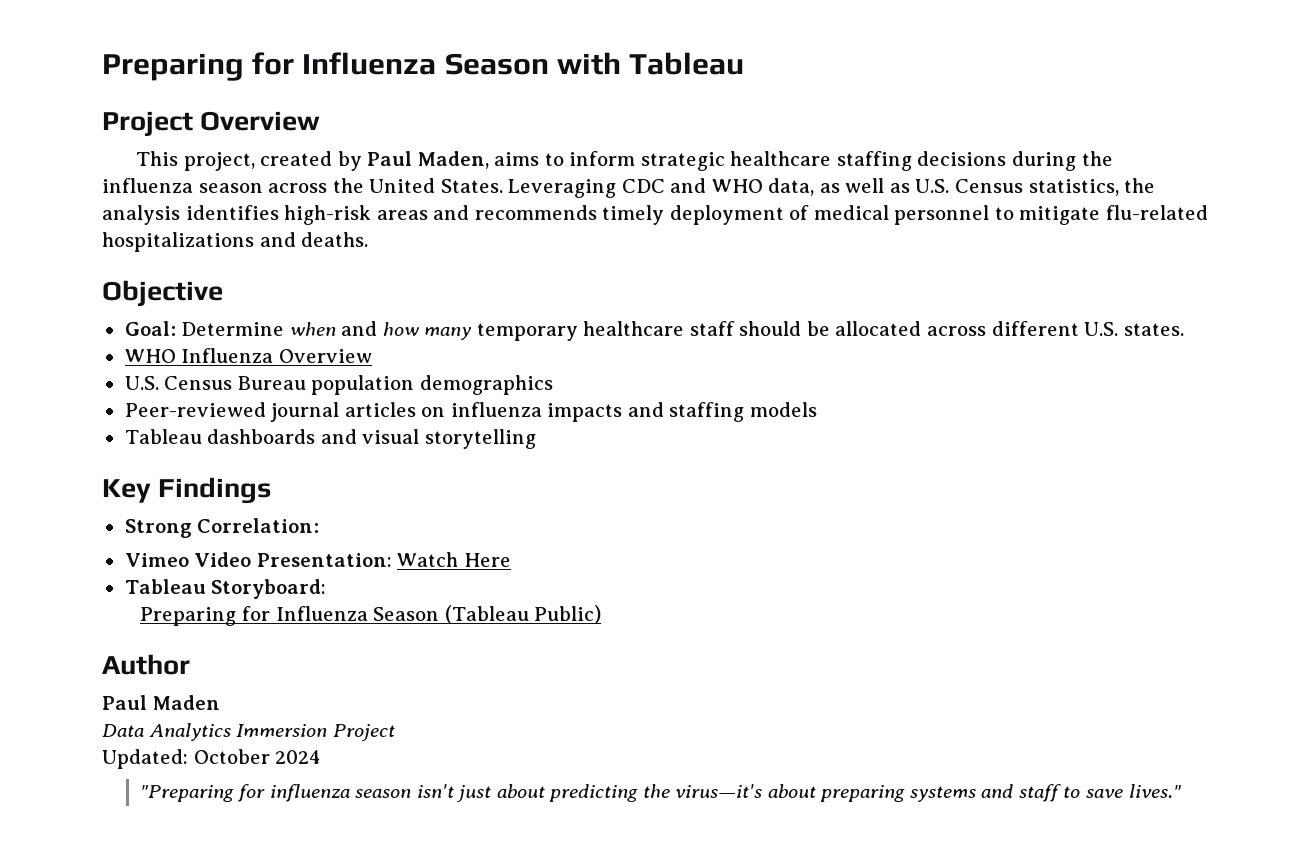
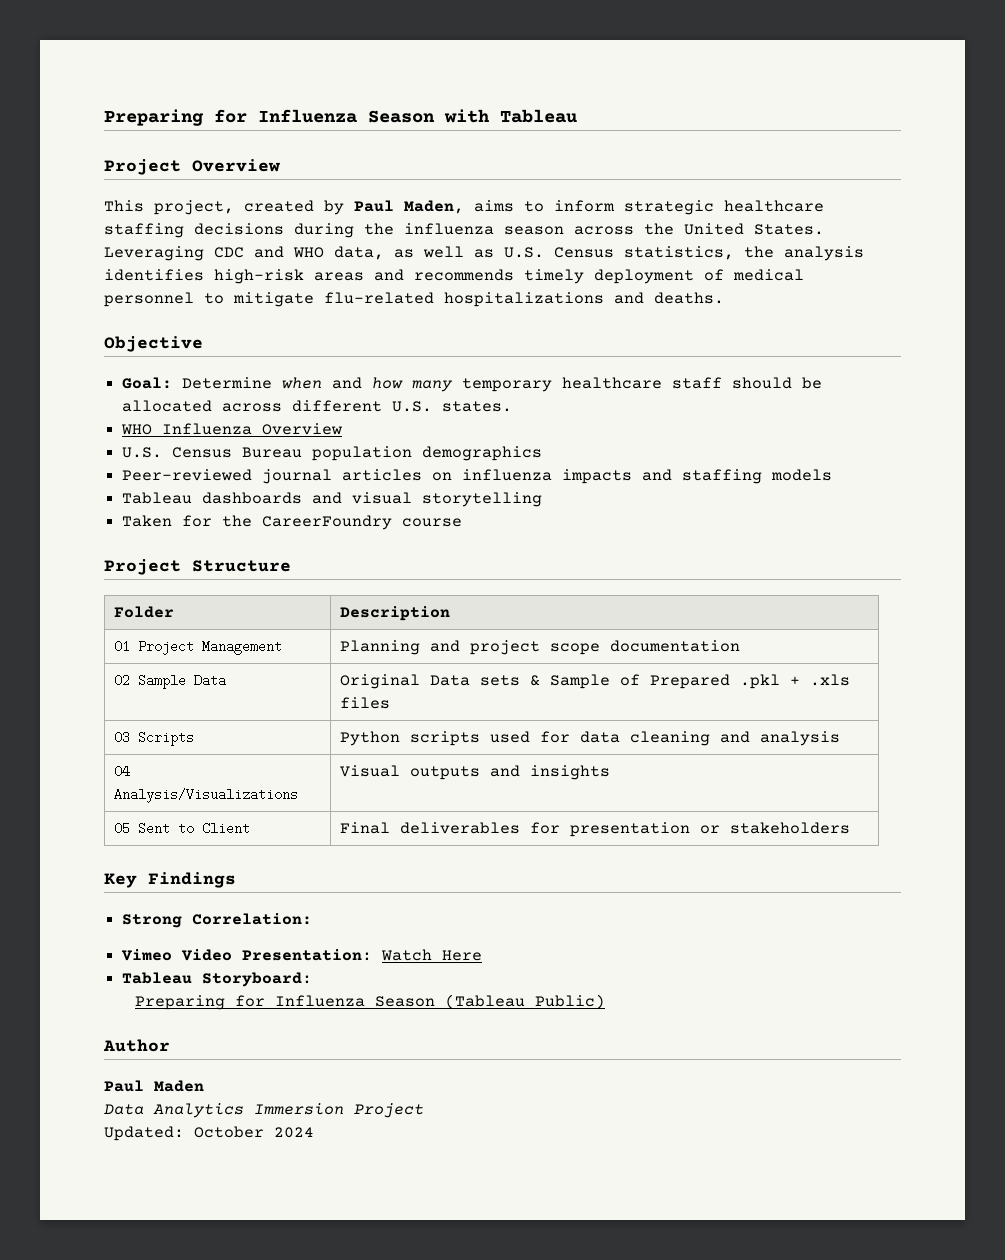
+ Taken for the CareerFoundry course
+ Project Structure
+ Folder | Description
+ 01 Project Management | Planning and project scope documentation
+ 02 Sample Data | Original Data sets & Sample of Prepared .pkl + .xls files
+ 03 Scripts | Python scripts used for data cleaning and analysis
+ 04 Analysis/Visualizations | Visual outputs and insights
+ 05 Sent to Client | Final deliverables for presentation or stakeholders
- "Preparing for influenza season isn't just about predicting the virus—it's about preparing systems and staff to save lives."

